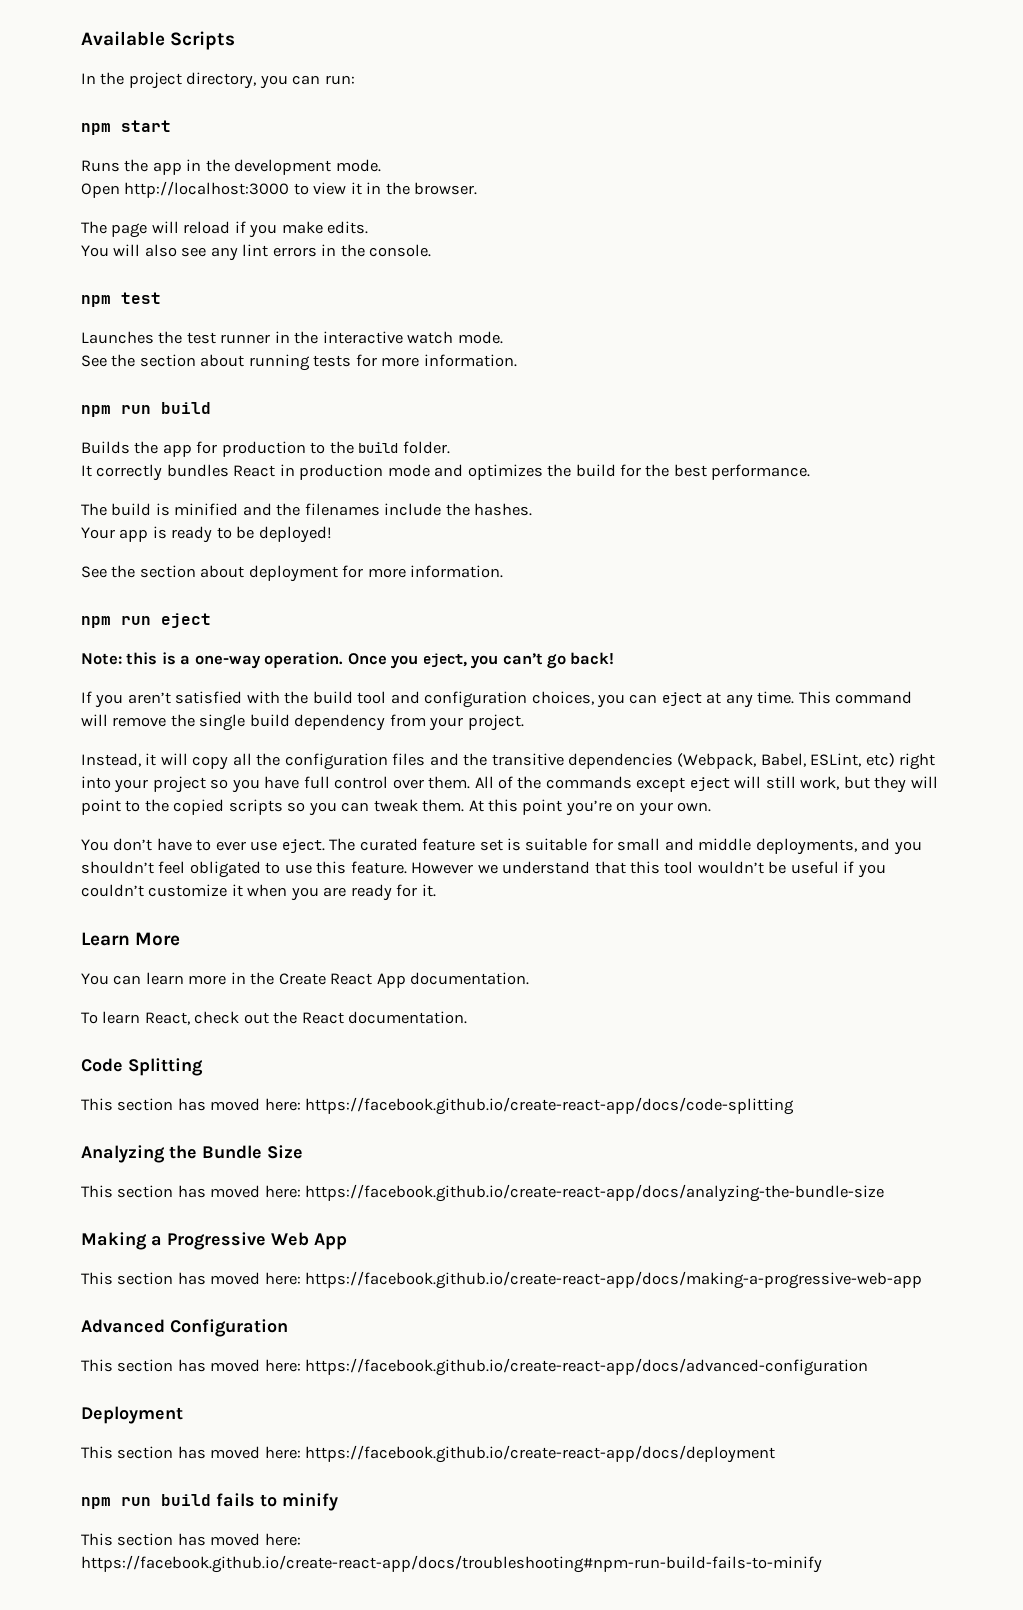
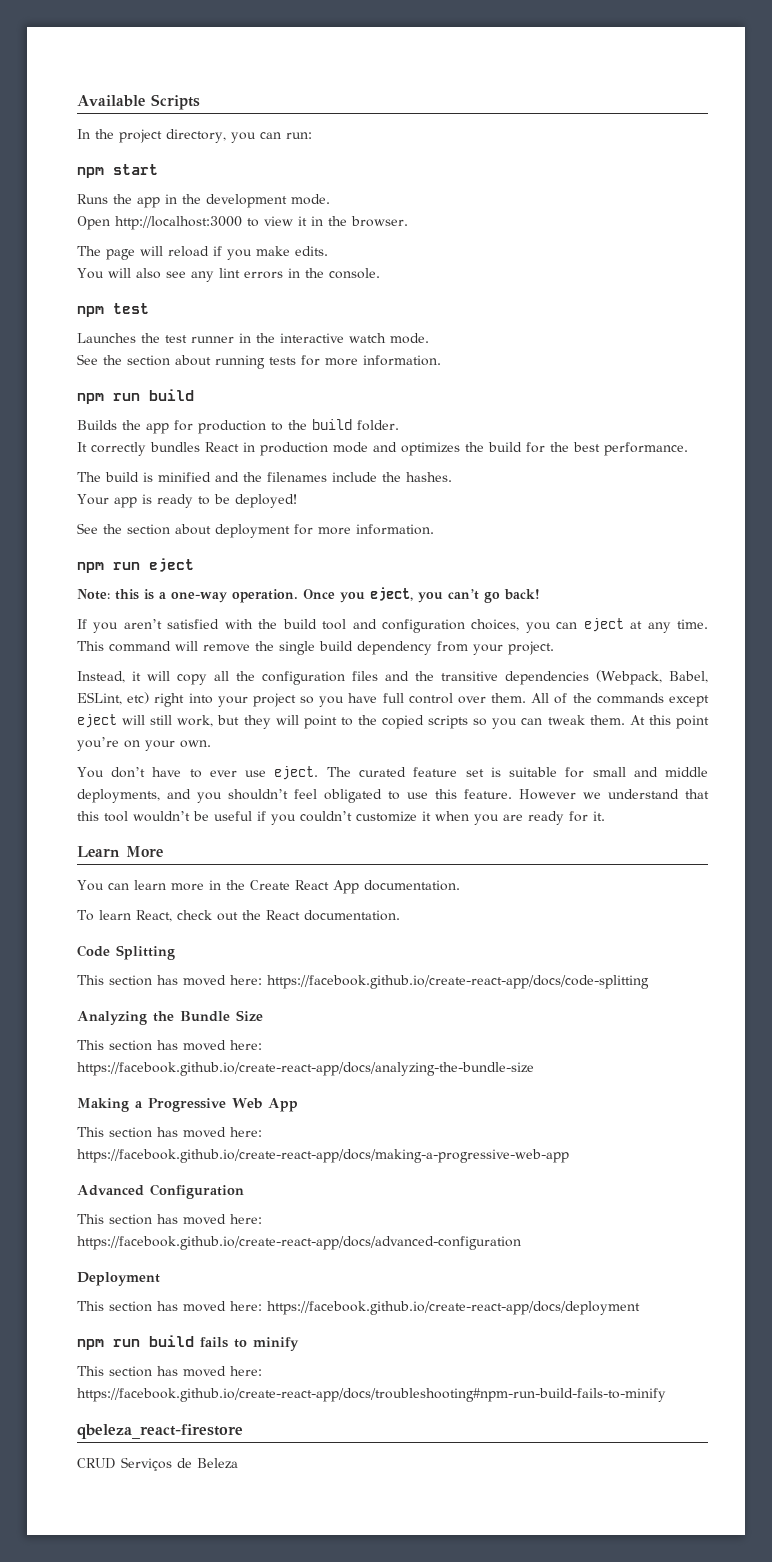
+ qbeleza_react-firestore
+ CRUD Serviços de Beleza

